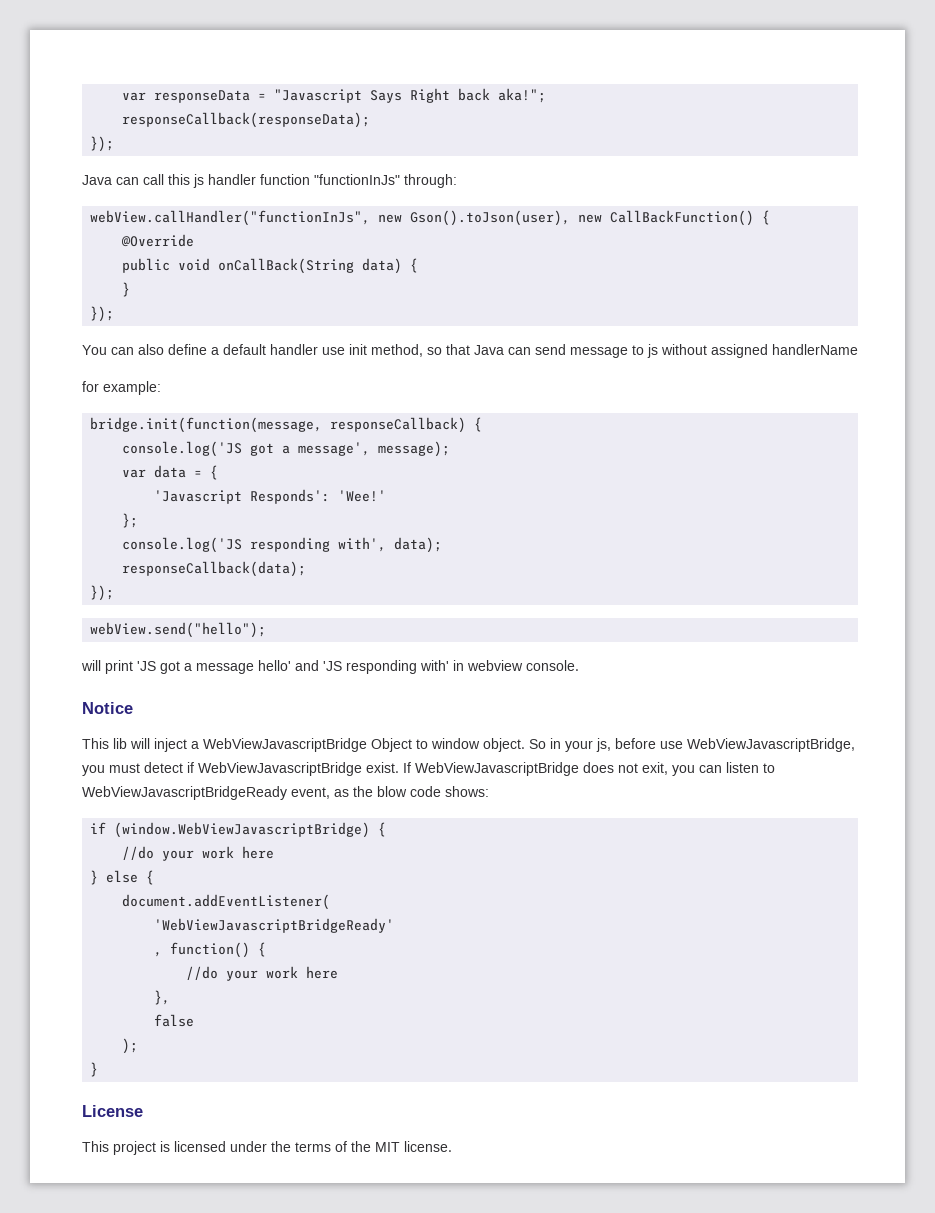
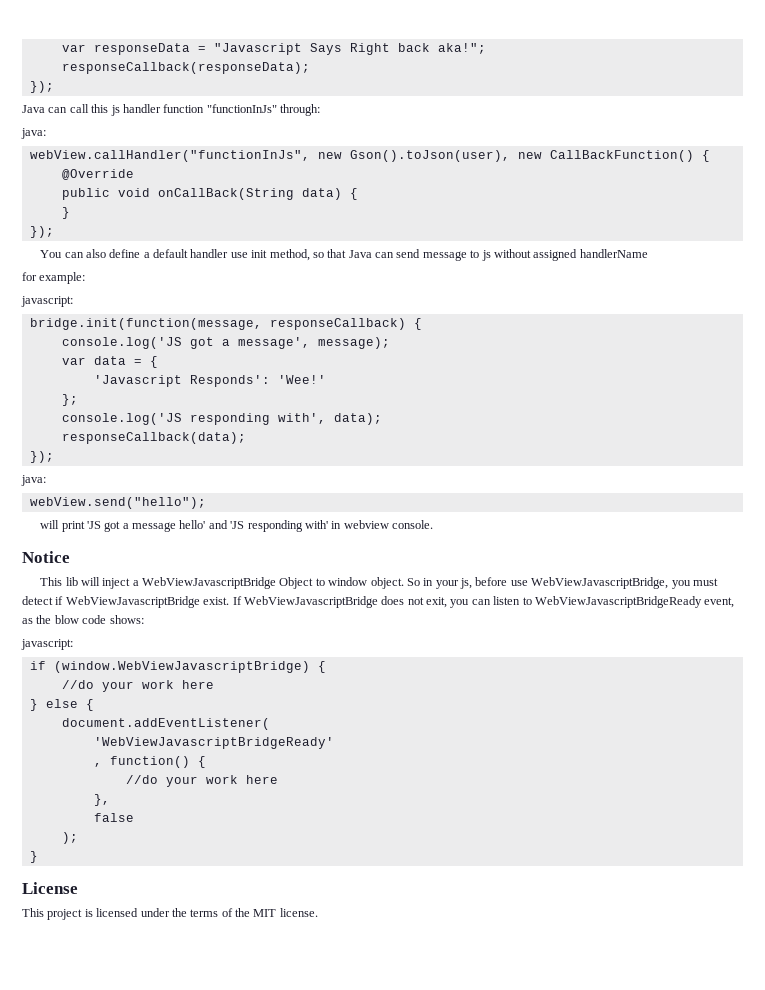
  Java can call this js handler function "functionInJs" through:
+ java:
  for example:
+ javascript:
  responseCallback(data);
  });
+ java:
  If WebViewJavascriptBridge does not exit, you can listen to WebViewJavascriptBridgeReady event, as the blow code shows:
+ javascript:

